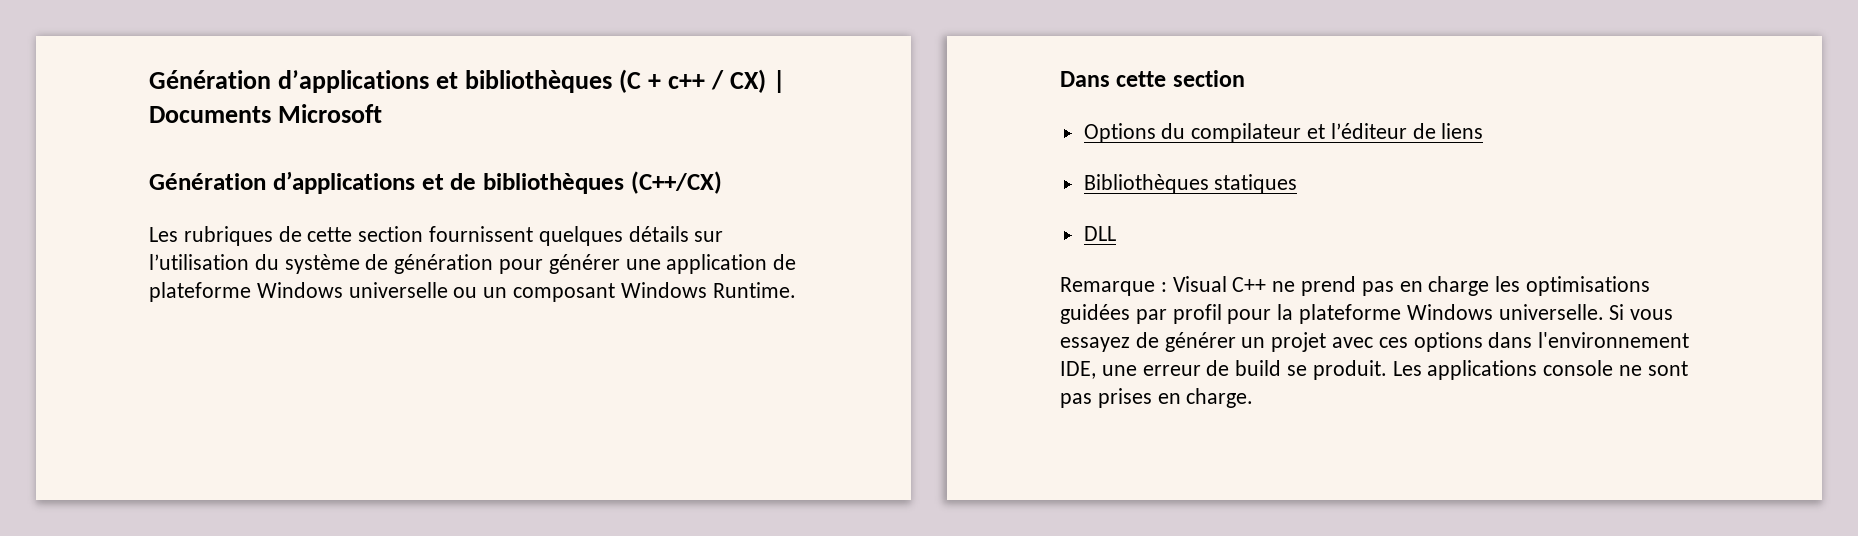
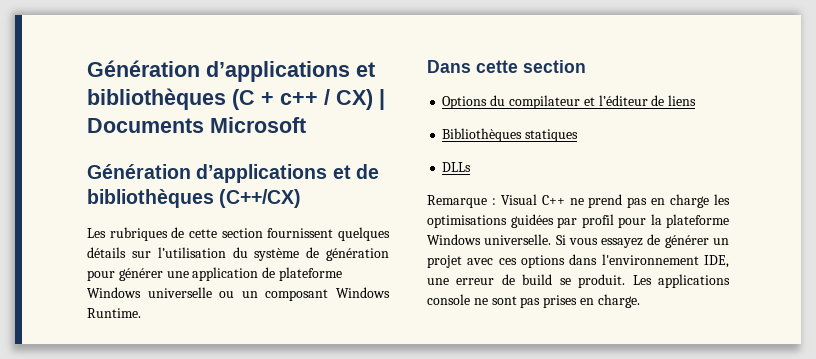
- DLL
+ DLLs

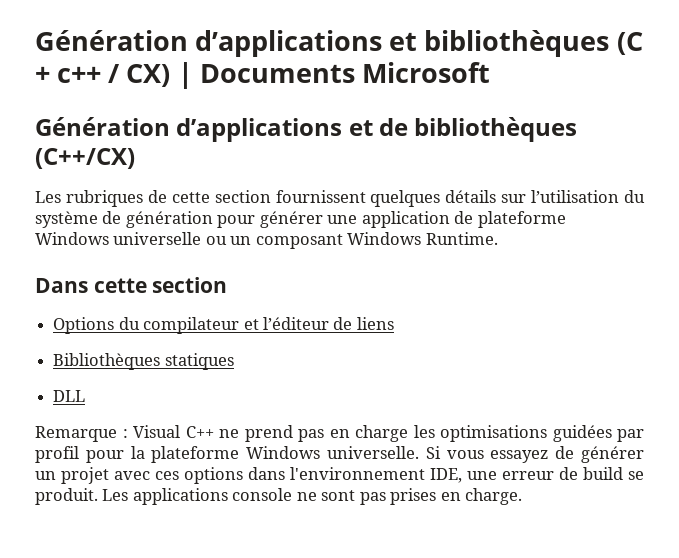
- DLLs
+ DLL

